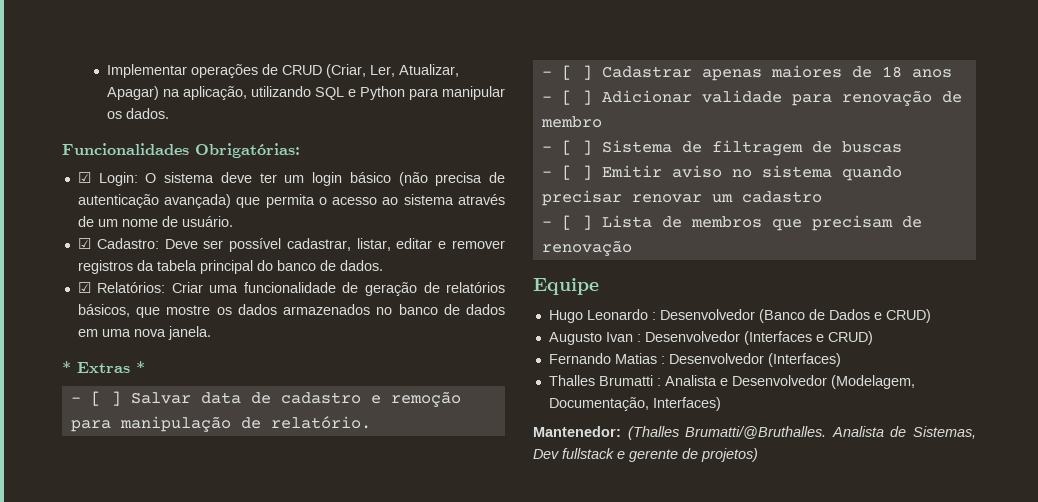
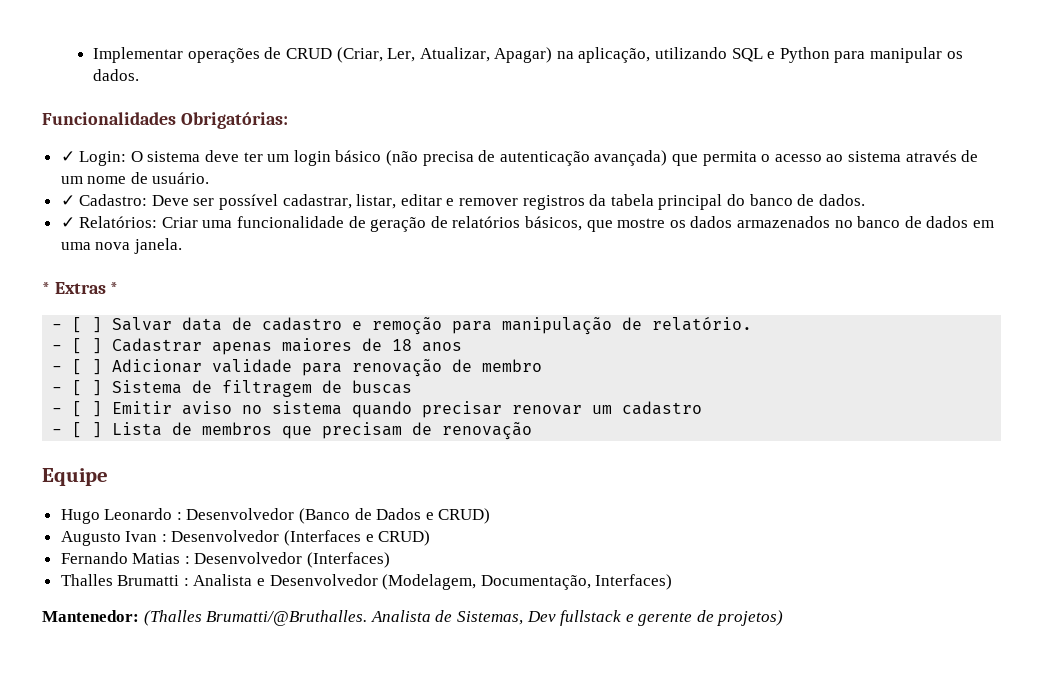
- ☑ Login: O sistema deve ter um login básico (não precisa de autenticação avançada) que permita o acesso ao sistema através de um nome de usuário.
+ ✓ Login: O sistema deve ter um login básico (não precisa de autenticação avançada) que permita o acesso ao sistema através de um nome de usuário.
- ☑ Cadastro: Deve ser possível cadastrar, listar, editar e remover registros da tabela principal do banco de dados.
+ ✓ Cadastro: Deve ser possível cadastrar, listar, editar e remover registros da tabela principal do banco de dados.
- ☑ Relatórios: Criar uma funcionalidade de geração de relatórios básicos, que mostre os dados armazenados no banco de dados em uma nova janela.
+ ✓ Relatórios: Criar uma funcionalidade de geração de relatórios básicos, que mostre os dados armazenados no banco de dados em uma nova janela.

